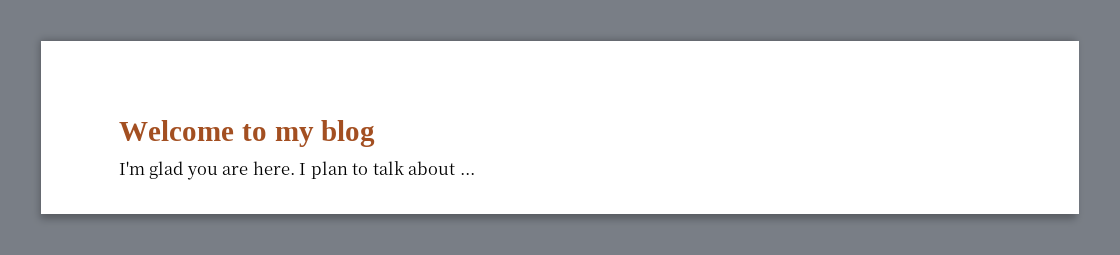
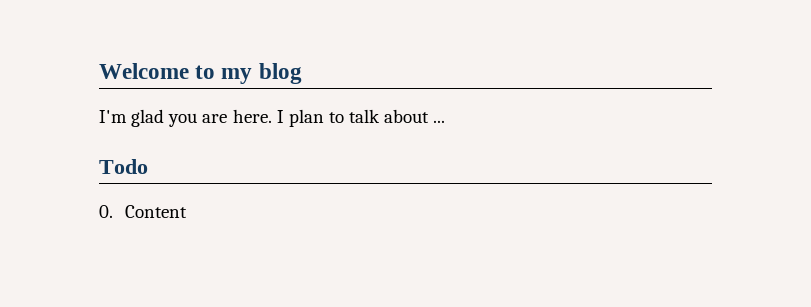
+ Todo
+ 0. Content

